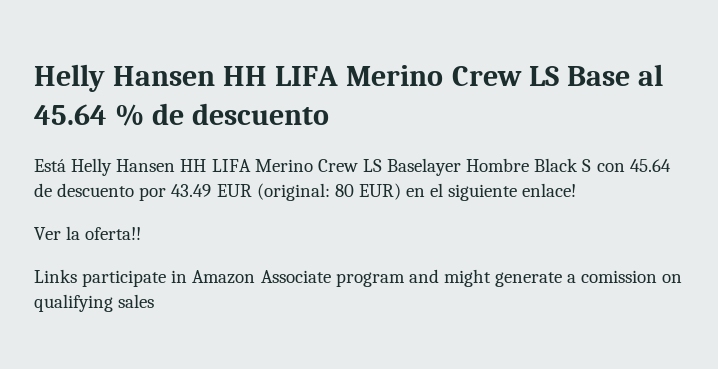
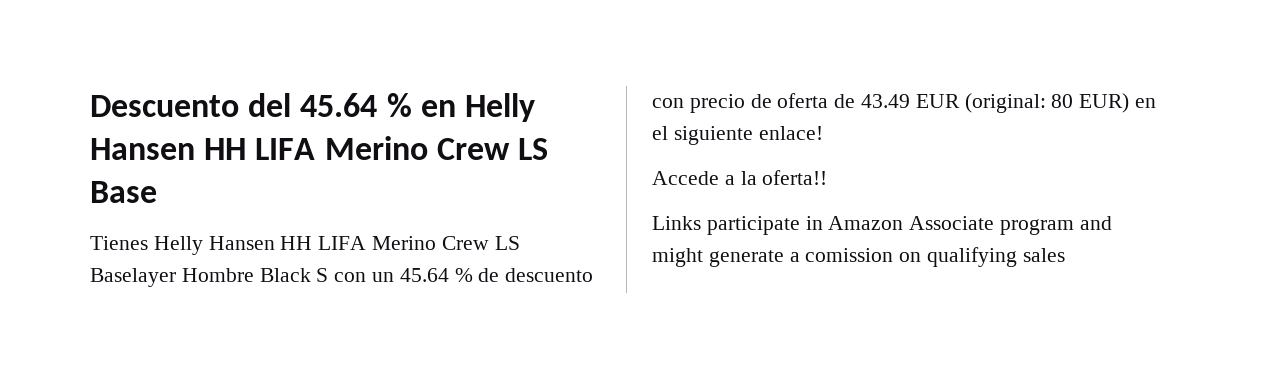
- Helly Hansen HH LIFA Merino Crew LS Base al 45.64 % de descuento
- Está Helly Hansen HH LIFA Merino Crew LS Baselayer Hombre Black S con 45.64 de descuento por 43.49 EUR (original: 80 EUR) en el siguiente enlace!
+ Descuento del 45.64 % en Helly Hansen HH LIFA Merino Crew LS Base
+ Tienes Helly Hansen HH LIFA Merino Crew LS Baselayer Hombre Black S con un 45.64 % de descuento con precio de oferta de 43.49 EUR (original: 80 EUR) en el siguiente enlace!
- Ver la oferta!!
+ Accede a la oferta!!

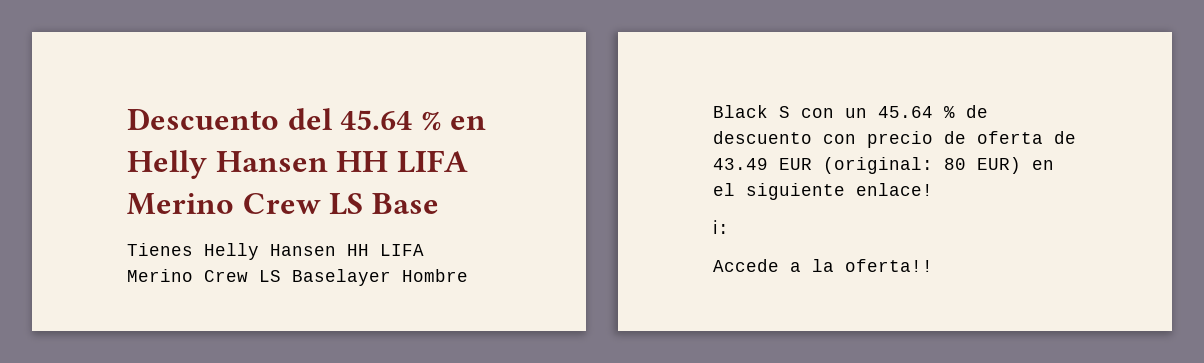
+ ℹ:
- Links participate in Amazon Associate program and might generate a comission on qualifying sales

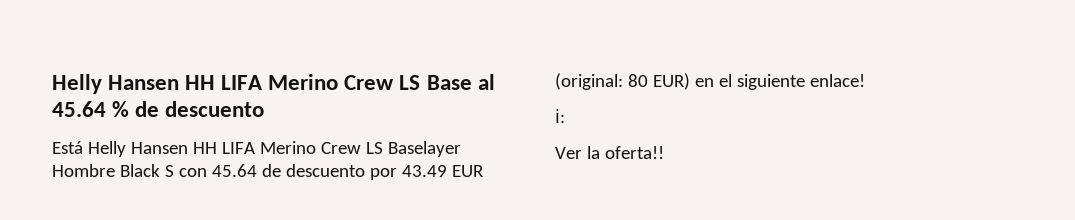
- Descuento del 45.64 % en Helly Hansen HH LIFA Merino Crew LS Base
- Tienes Helly Hansen HH LIFA Merino Crew LS Baselayer Hombre Black S con un 45.64 % de descuento con precio de oferta de 43.49 EUR (original: 80 EUR) en el siguiente enlace!
+ Helly Hansen HH LIFA Merino Crew LS Base al 45.64 % de descuento
+ Está Helly Hansen HH LIFA Merino Crew LS Baselayer Hombre Black S con 45.64 de descuento por 43.49 EUR (original: 80 EUR) en el siguiente enlace!
- Accede a la oferta!!
+ Ver la oferta!!

